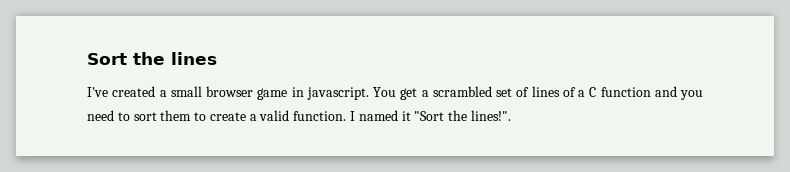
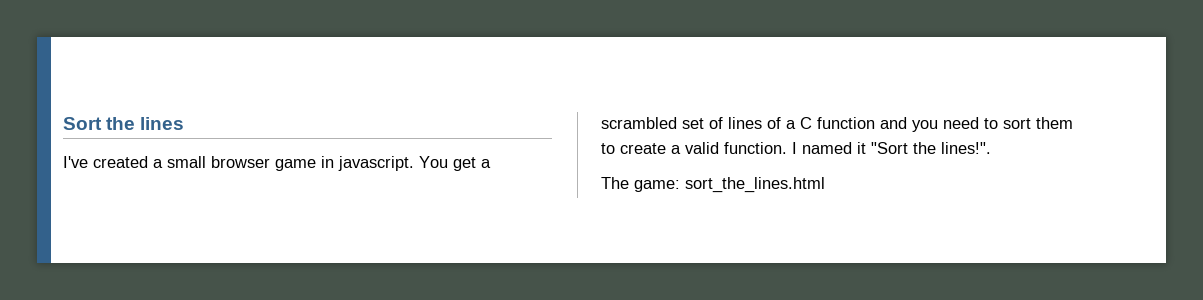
+ The game: sort_the_lines.html

